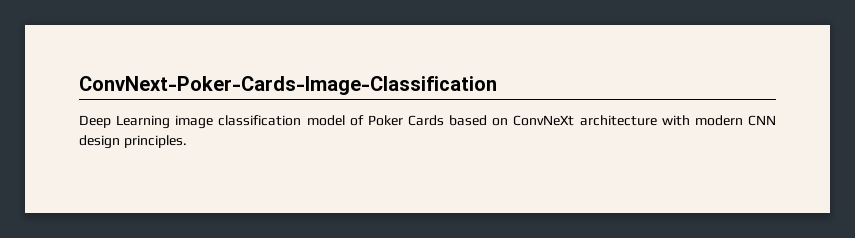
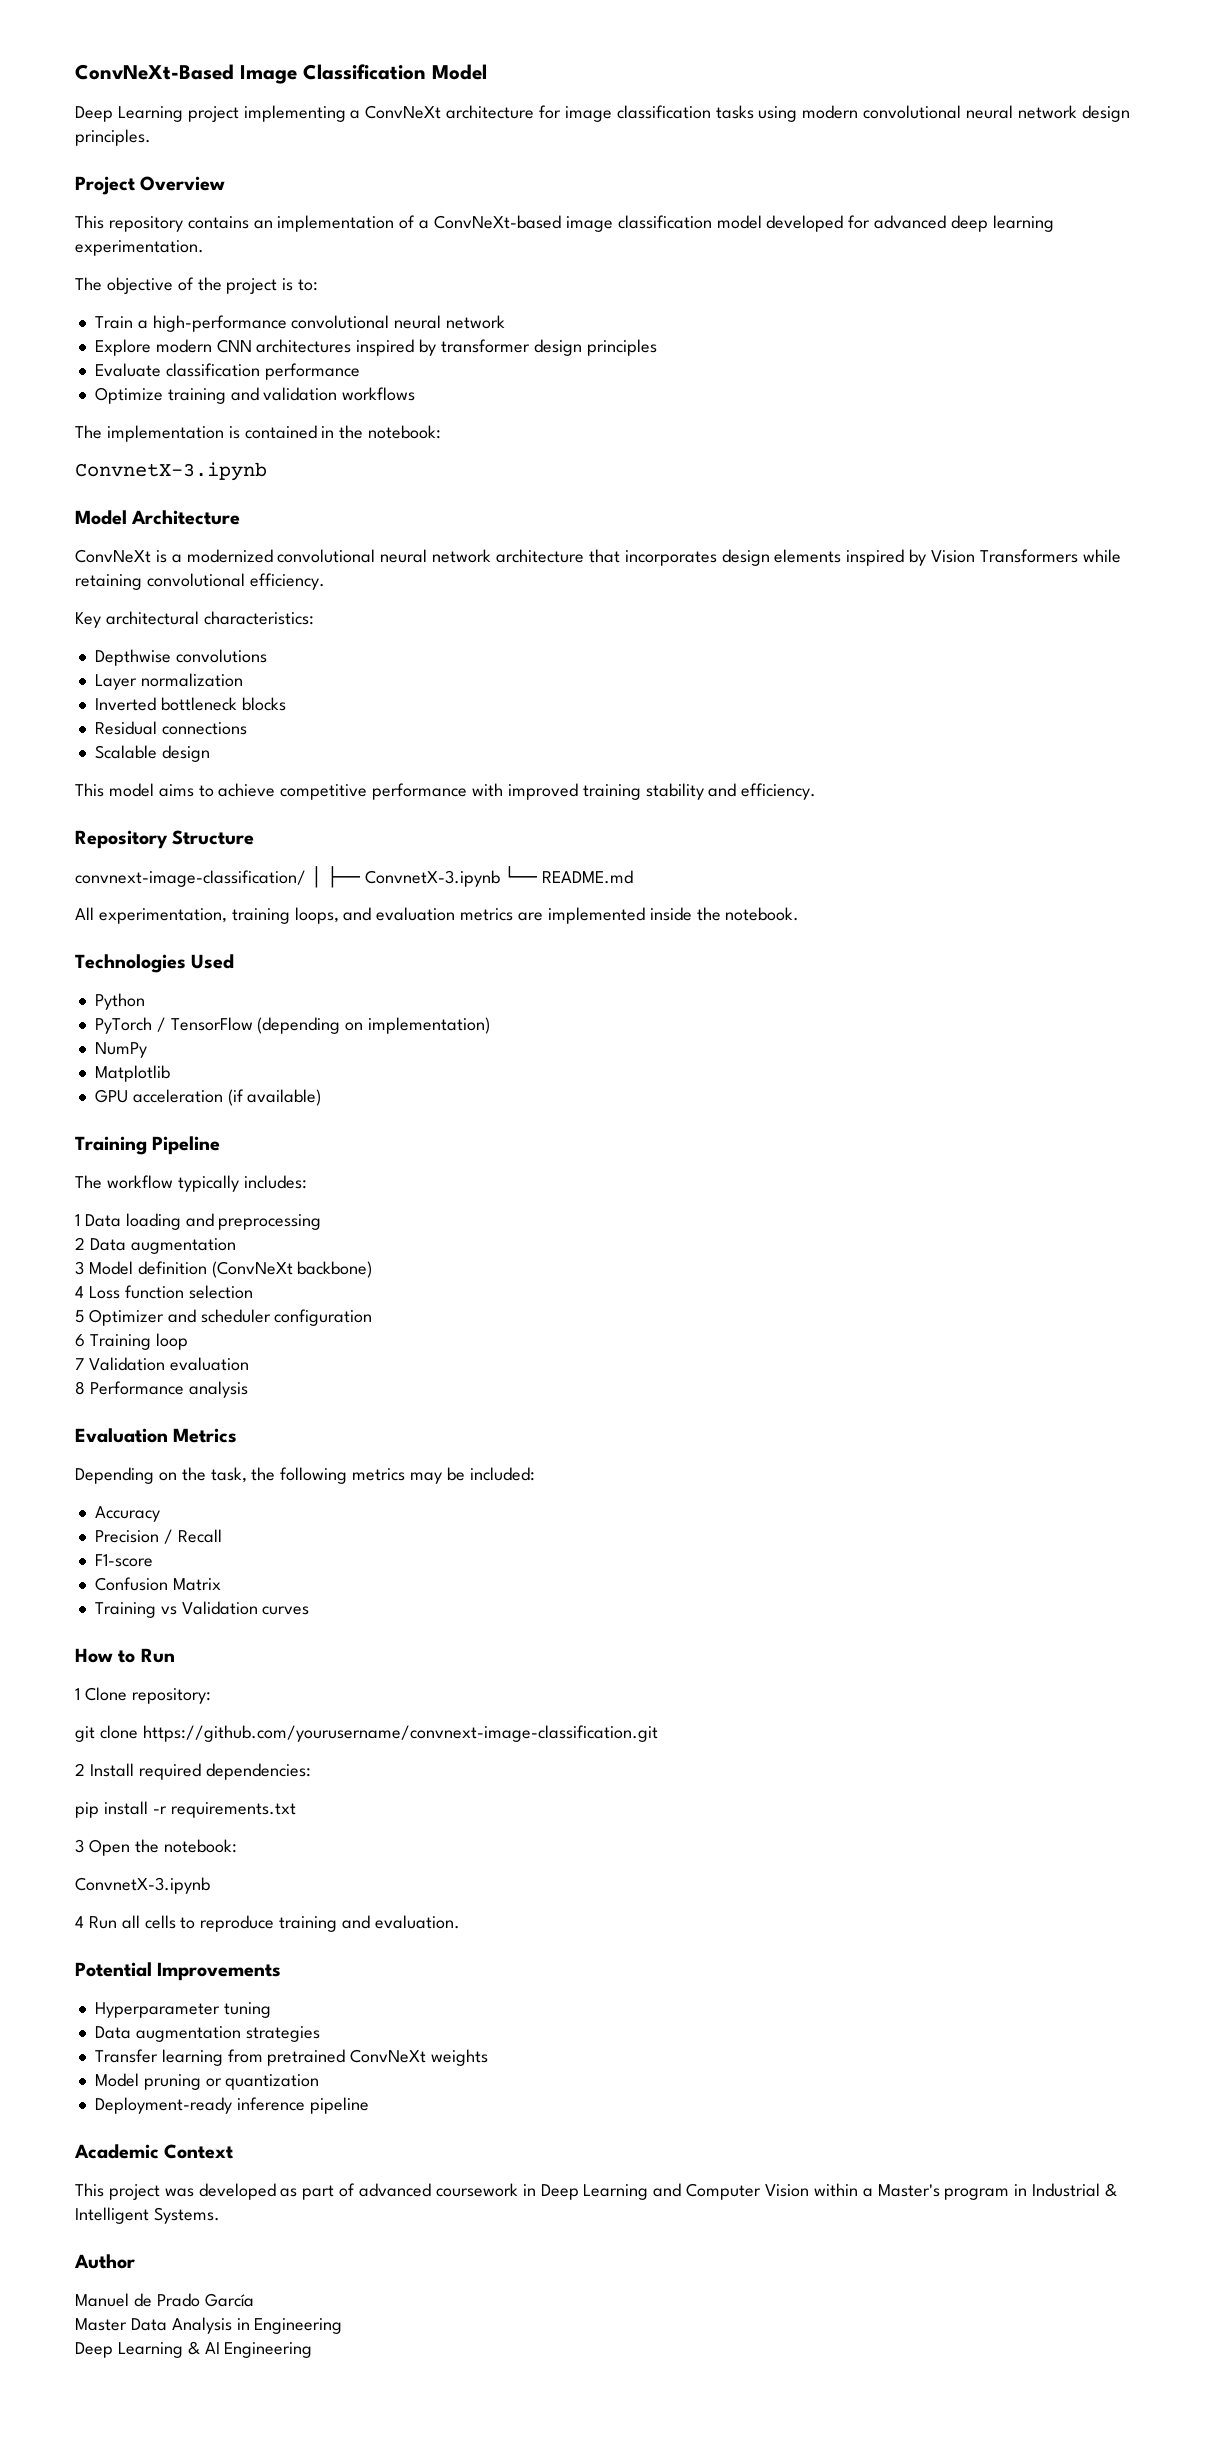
- ConvNext-Poker-Cards-Image-Classification
- Deep Learning image classification model of Poker Cards based on ConvNeXt architecture with modern CNN design principles.
+ ConvNeXt-Based Image Classification Model
+ Deep Learning project implementing a ConvNeXt architecture for image classification tasks using modern convolutional neural network design principles.
+ Project Overview
+ This repository contains an implementation of a ConvNeXt-based image classification model developed for advanced deep learning experimentation.
+ The objective of the project is to:
+ Train a high-performance convolutional neural network
+ Explore modern CNN architectures inspired by transformer design principles
+ Evaluate classification performance
+ Optimize training and validation workflows
+ The implementation is contained in the notebook:
+ ConvnetX-3.ipynb
+ Model Architecture
+ ConvNeXt is a modernized convolutional neural network architecture that incorporates design elements inspired by Vision Transformers while retaining convolutional efficiency.
+ Key architectural characteristics:
+ Depthwise convolutions
+ Layer normalization
+ Inverted bottleneck blocks
+ Residual connections
+ Scalable design
+ This model aims to achieve competitive performance with improved training stability and efficiency.
+ Repository Structure
+ convnext-image-classification/ │ ├── ConvnetX-3.ipynb └── README.md
+ All experimentation, training loops, and evaluation metrics are implemented inside the notebook.
+ Technologies Used
+ Python
+ PyTorch / TensorFlow (depending on implementation)
+ NumPy
+ Matplotlib
+ GPU acceleration (if available)
+ Training Pipeline
+ The workflow typically includes:
+ 1 Data loading and preprocessing
+ 2 Data augmentation
+ 3 Model definition (ConvNeXt backbone)
+ 4 Loss function selection
+ 5 Optimizer and scheduler configuration
+ 6 Training loop
+ 7 Validation evaluation
+ 8 Performance analysis
+ Evaluation Metrics
+ Depending on the task, the following metrics may be included:
+ Accuracy
+ Precision / Recall
+ F1-score
+ Confusion Matrix
+ Training vs Validation curves
+ How to Run
+ 1 Clone repository:
+ git clone https://github.com/yourusername/convnext-image-classification.git
+ 2 Install required dependencies:
+ pip install -r requirements.txt
+ 3 Open the notebook:
+ ConvnetX-3.ipynb
+ 4 Run all cells to reproduce training and evaluation.
+ Potential Improvements
+ Hyperparameter tuning
+ Data augmentation strategies
+ Transfer learning from pretrained ConvNeXt weights
+ Model pruning or quantization
+ Deployment-ready inference pipeline
+ Academic Context
+ This project was developed as part of advanced coursework in Deep Learning and Computer Vision within a Master's program in Industrial & Intelligent Systems.
+ Author
+ Manuel de Prado García
+ Master Data Analysis in Engineering
+ Deep Learning & AI Engineering

